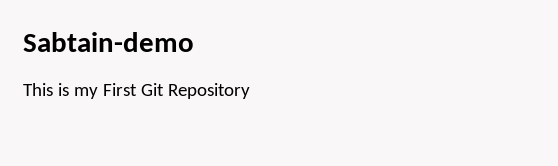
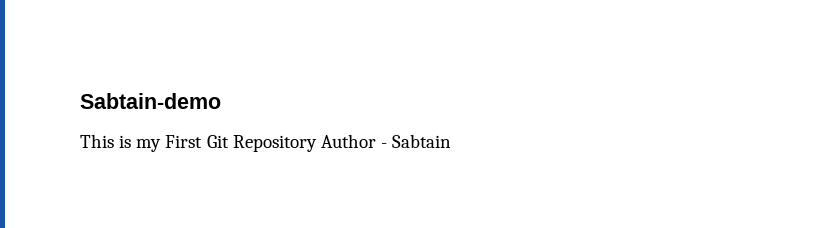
- This is my First Git Repository
+ This is my First Git Repository Author - Sabtain

